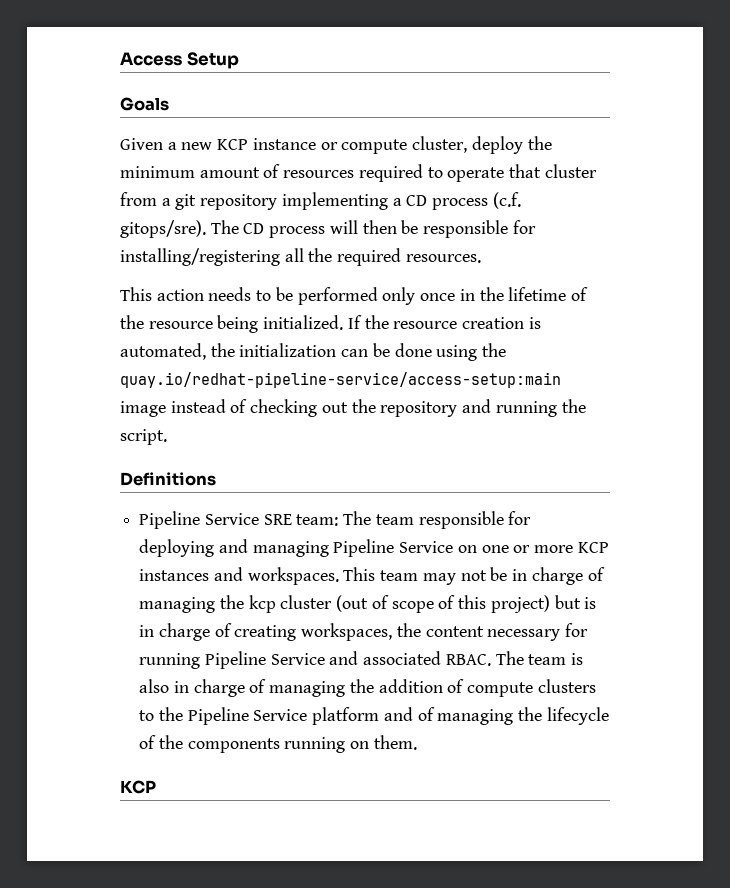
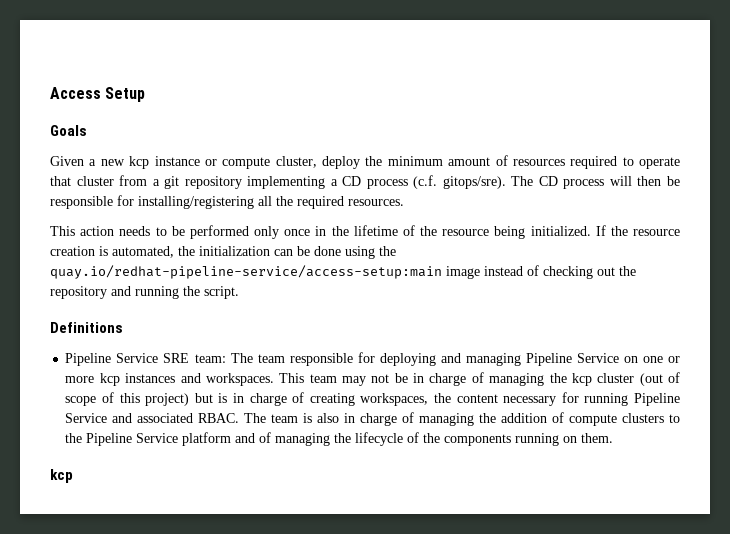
- Given a new KCP instance or compute cluster, deploy the minimum amount of resources required to operate that cluster from a git repository implementing a CD process (c.f. gitops/sre).
+ Given a new kcp instance or compute cluster, deploy the minimum amount of resources required to operate that cluster from a git repository implementing a CD process (c.f. gitops/sre).
- Pipeline Service SRE team: The team responsible for deploying and managing Pipeline Service on one or more KCP instances and workspaces.
+ Pipeline Service SRE team: The team responsible for deploying and managing Pipeline Service on one or more kcp instances and workspaces.
  The team is also in charge of managing the addition of compute clusters to the Pipeline Service platform and of managing the lifecycle of the components running on them.
- KCP
+ kcp

